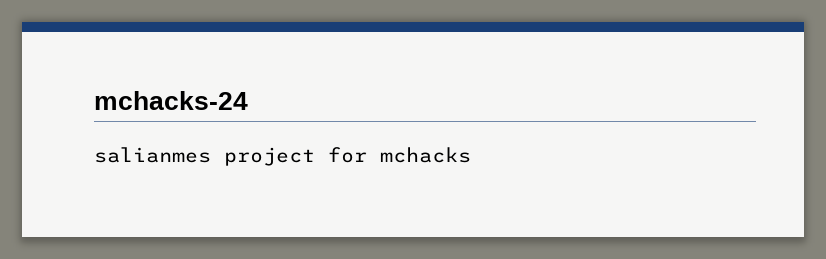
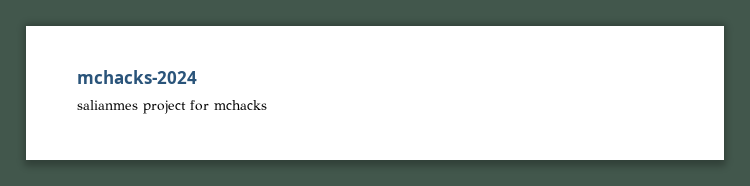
- mchacks-24
+ mchacks-2024

